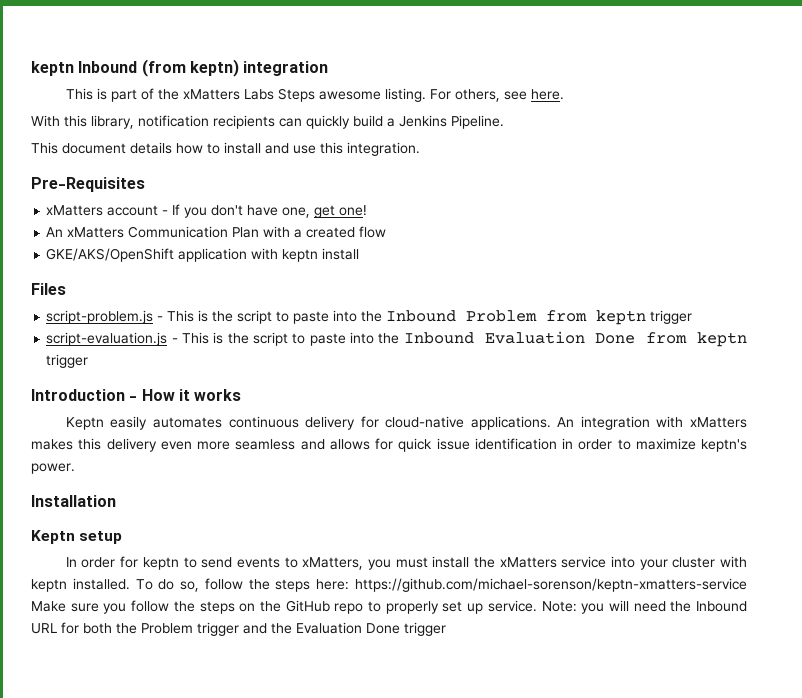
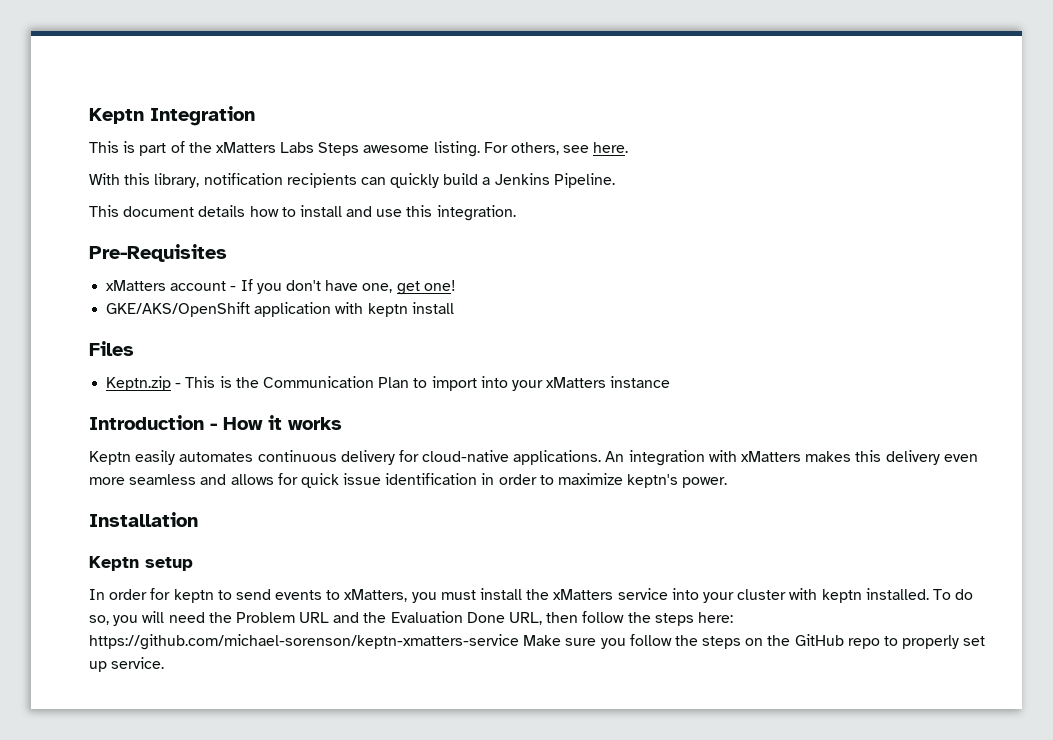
- keptn Inbound (from keptn) integration
+ Keptn Integration
- An xMatters Communication Plan with a created flow
- script-problem.js - This is the script to paste into the Inbound Problem from keptn trigger
- script-evaluation.js - This is the script to paste into the Inbound Evaluation Done from keptn trigger
+ Keptn.zip - This is the Communication Plan to import into your xMatters instance
- To do so, follow the steps here: https://github.com/michael-sorenson/keptn-xmatters-service Make sure you follow the steps on the GitHub repo to properly set up service. Note: you will need the Inbound URL for both the Problem trigger and the Evaluation Done trigger
+ To do so, you will need the Problem URL and the Evaluation Done URL, then follow the steps here: https://github.com/michael-sorenson/keptn-xmatters-service Make sure you follow the steps on the GitHub repo to properly set up service.

